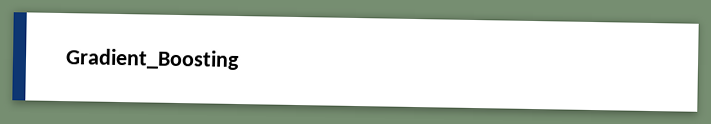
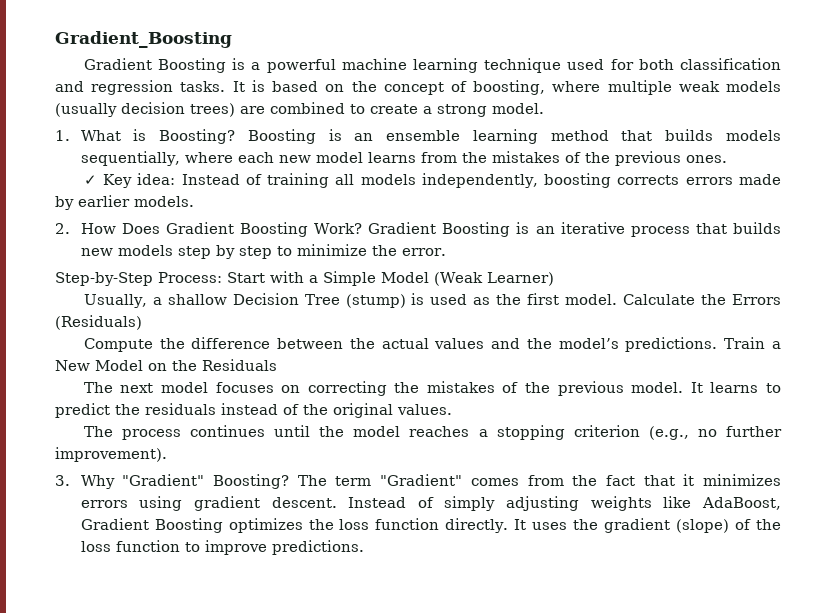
+ Gradient Boosting is a powerful machine learning technique used for both classification and regression tasks. It is based on the concept of boosting, where multiple weak models (usually decision trees) are combined to create a strong model.
+ 1. What is Boosting? Boosting is an ensemble learning method that builds models sequentially, where each new model learns from the mistakes of the previous ones.
+ ✓ Key idea: Instead of training all models independently, boosting corrects errors made by earlier models.
+ 2. How Does Gradient Boosting Work? Gradient Boosting is an iterative process that builds new models step by step to minimize the error.
+ Step-by-Step Process: Start with a Simple Model (Weak Learner)
+ Usually, a shallow Decision Tree (stump) is used as the first model. Calculate the Errors (Residuals)
+ Compute the difference between the actual values and the model’s predictions. Train a New Model on the Residuals
+ The next model focuses on correcting the mistakes of the previous model. It learns to predict the residuals instead of the original values.
+ The process continues until the model reaches a stopping criterion (e.g., no further improvement).
+ 3. Why "Gradient" Boosting? The term "Gradient" comes from the fact that it minimizes errors using gradient descent. Instead of simply adjusting weights like AdaBoost, Gradient Boosting optimizes the loss function directly. It uses the gradient (slope) of the loss function to improve predictions.

